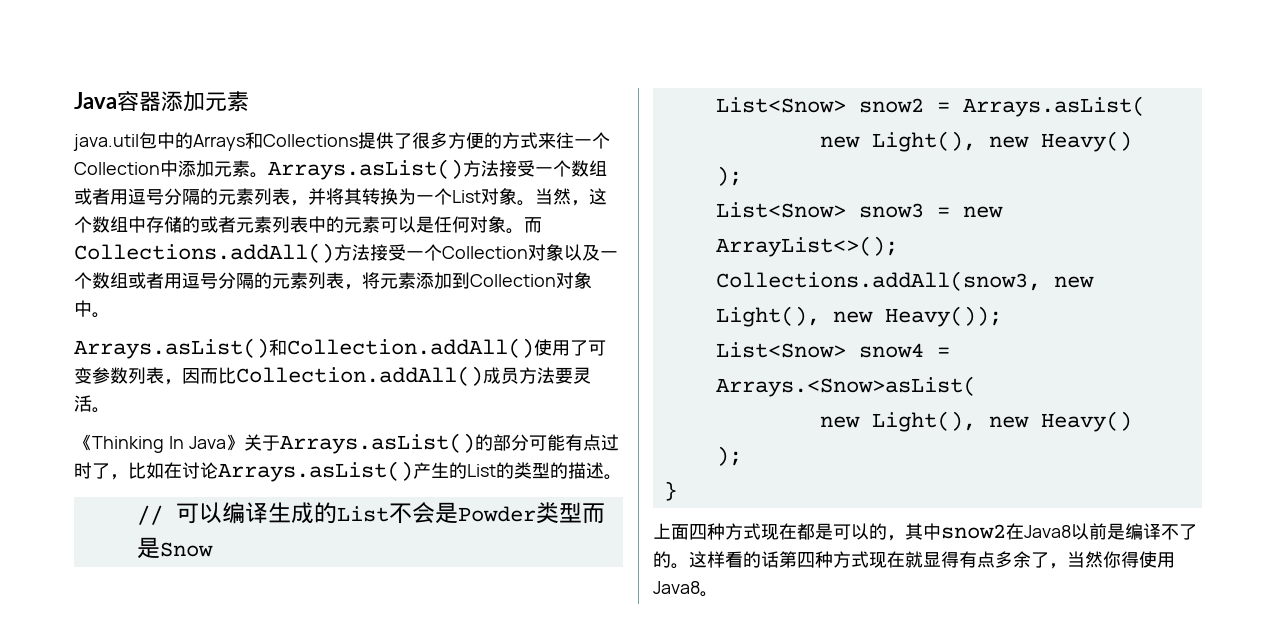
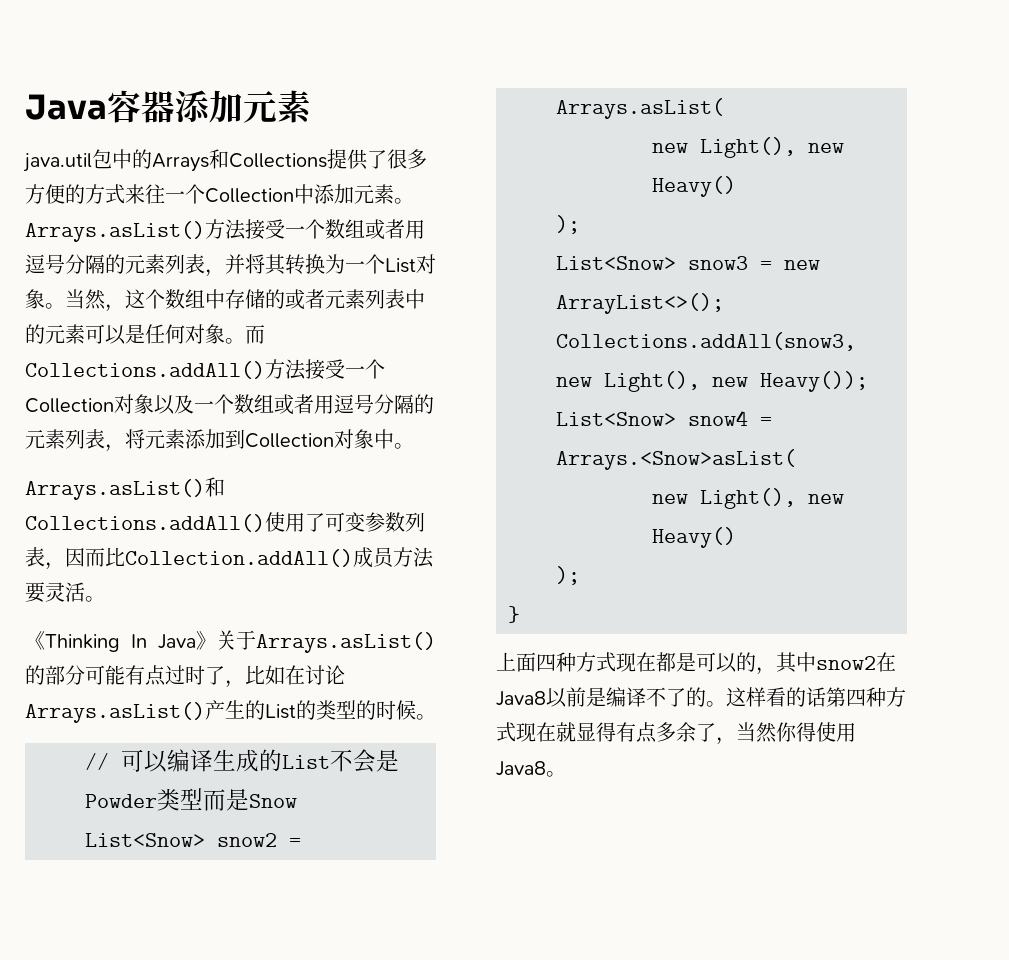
- Arrays.asList()和Collection.addAll()使用了可变参数列表，因而比Collection.addAll()成员方法要灵活。
+ Arrays.asList()和Collections.addAll()使用了可变参数列表，因而比Collection.addAll()成员方法要灵活。
- 《Thinking In Java》关于Arrays.asList()的部分可能有点过时了，比如在讨论Arrays.asList()产生的List的类型的描述。
+ 《Thinking In Java》关于Arrays.asList()的部分可能有点过时了，比如在讨论Arrays.asList()产生的List的类型的时候。

